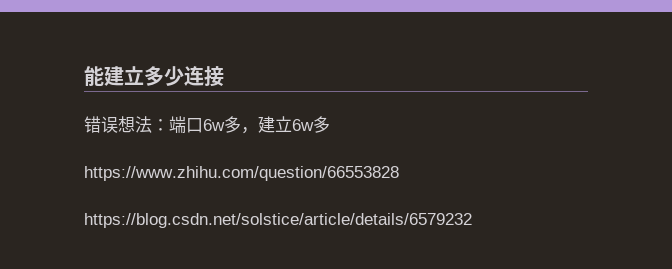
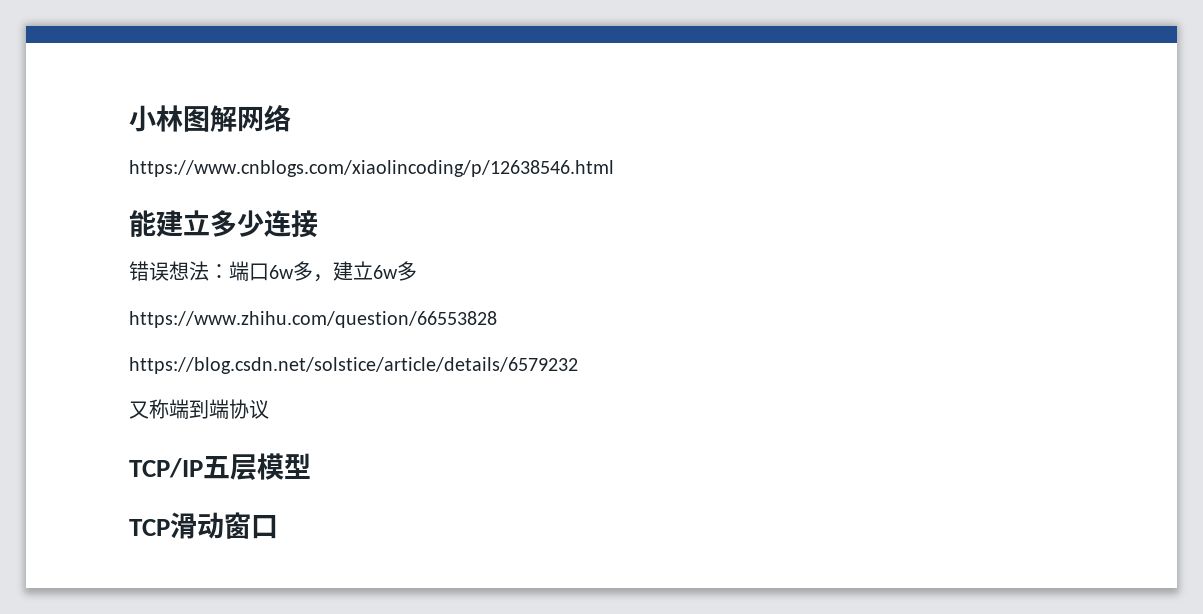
+ 小林图解网络
+ https://www.cnblogs.com/xiaolincoding/p/12638546.html
+ 又称端到端协议
+ TCP/IP五层模型
+ TCP滑动窗口

